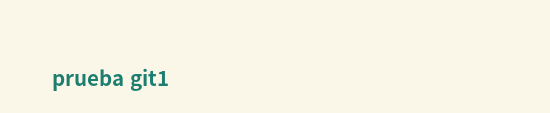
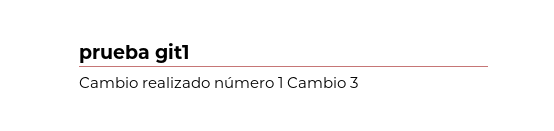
+ Cambio realizado número 1 Cambio 3

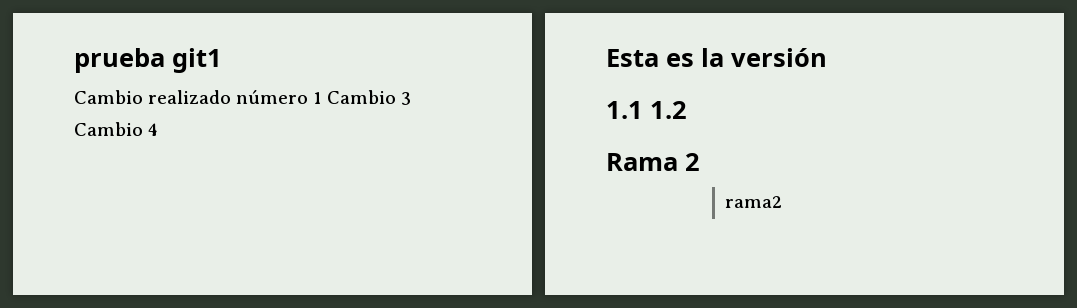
- Cambio realizado número 1 Cambio 3
+ Cambio realizado número 1 Cambio 3 Cambio 4
+ Esta es la versión
+ 1.1 1.2
+ Rama 2
+ rama2

